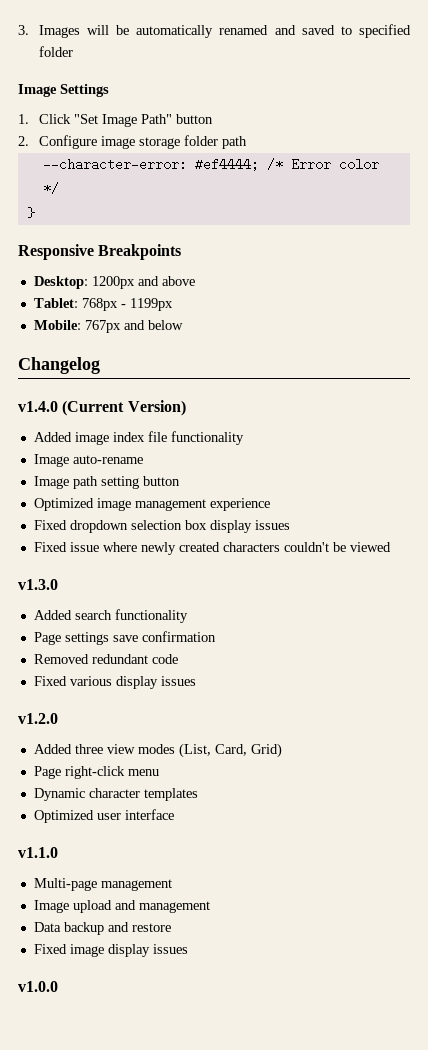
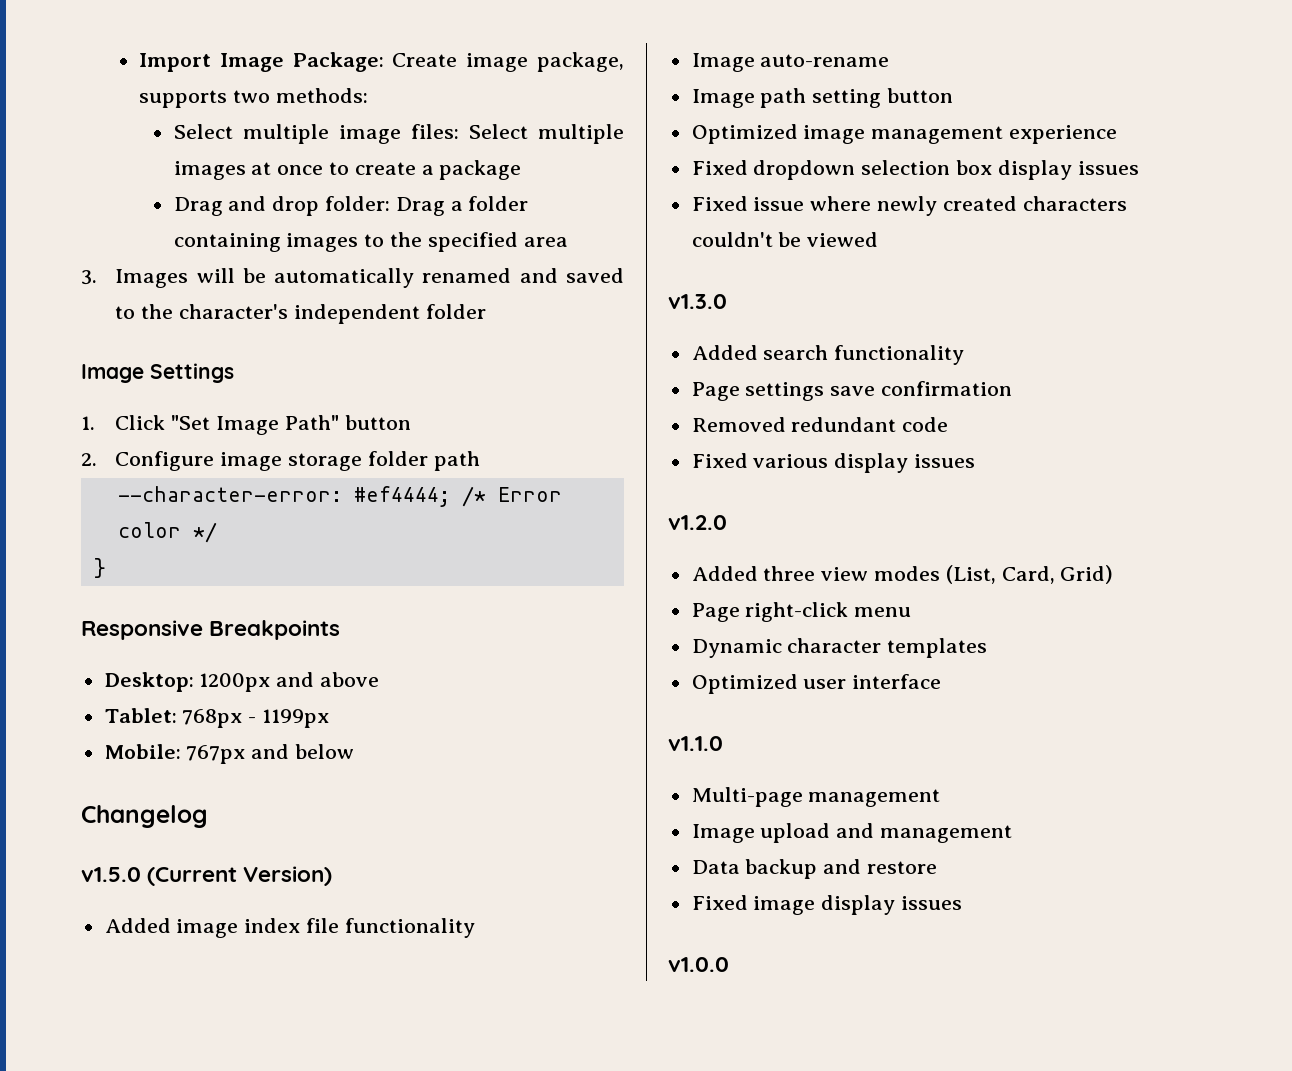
+ Import Image Package: Create image package, supports two methods:
+ Select multiple image files: Select multiple images at once to create a package
+ Drag and drop folder: Drag a folder containing images to the specified area
- 3. Images will be automatically renamed and saved to specified folder
+ 3. Images will be automatically renamed and saved to the character's independent folder
- v1.4.0 (Current Version)
+ v1.5.0 (Current Version)

